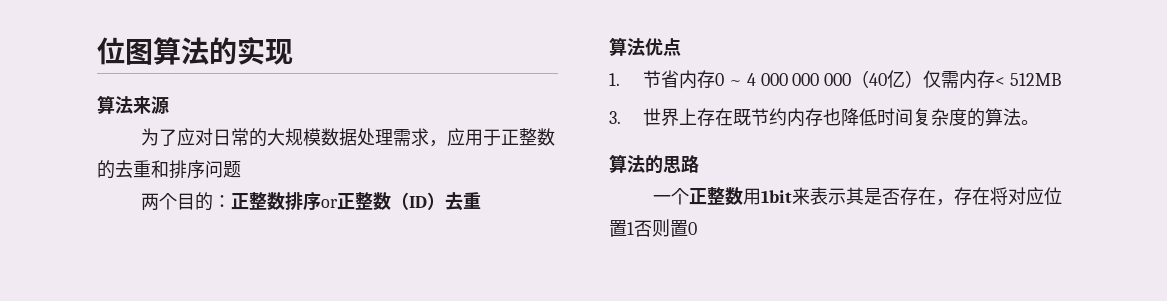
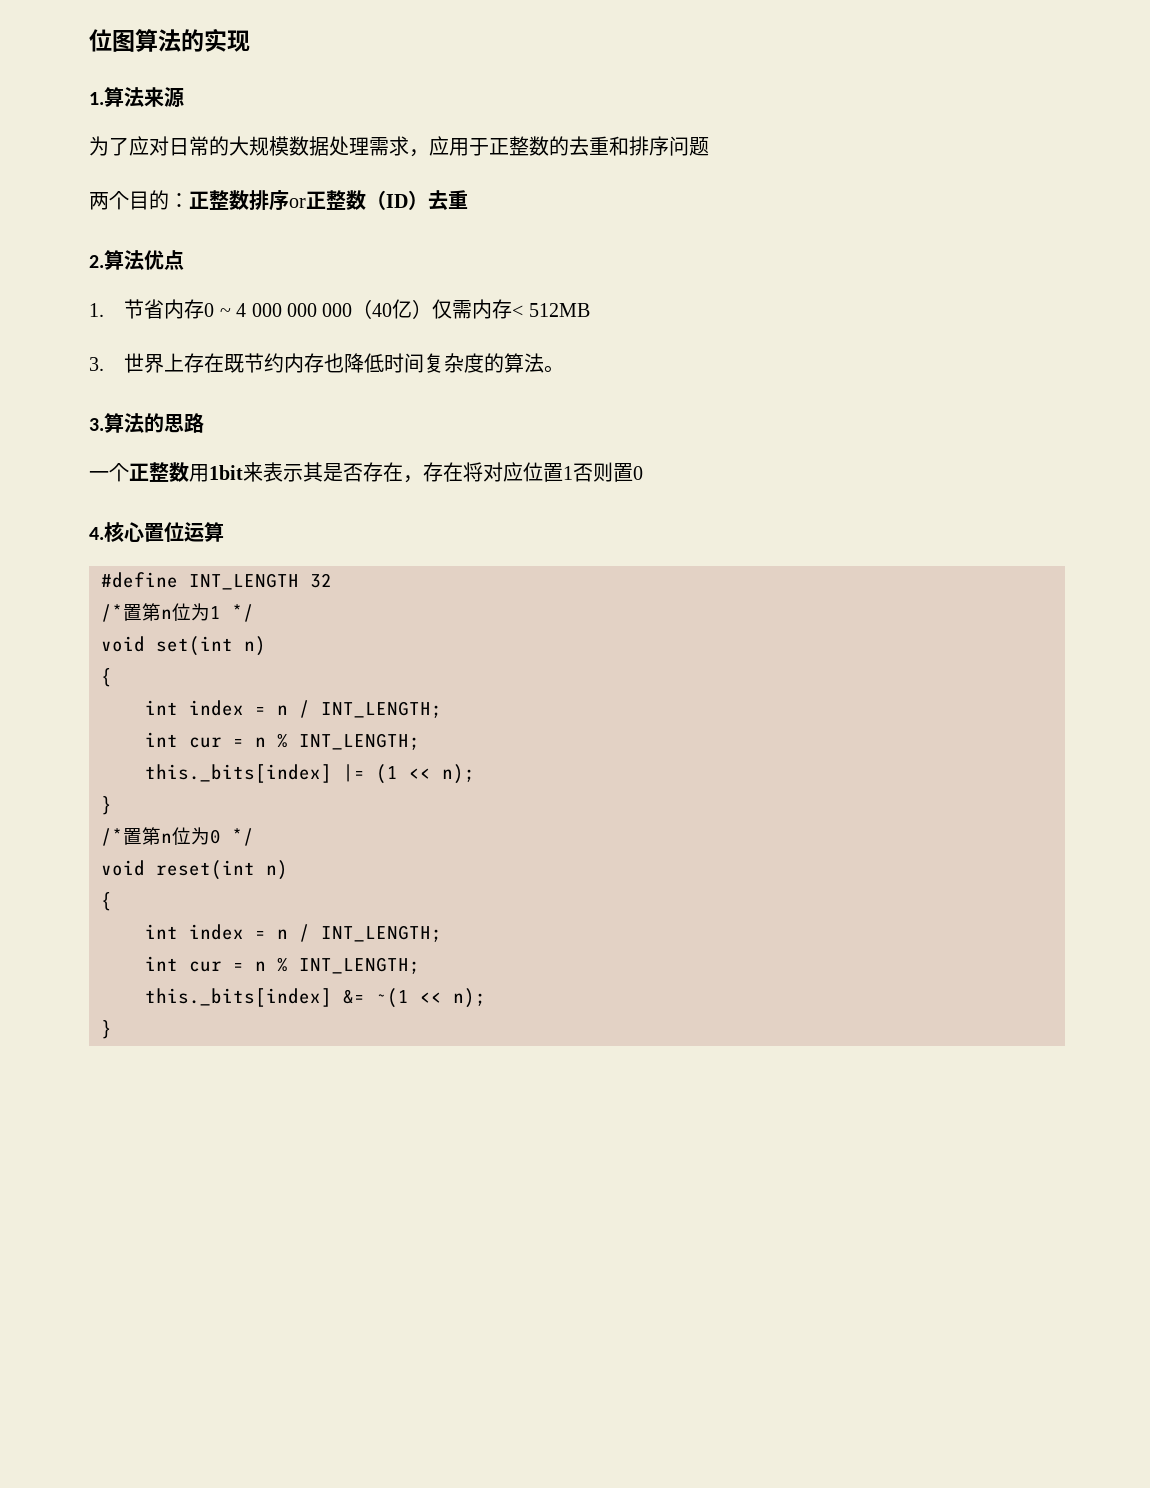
- 算法来源
+ 1.算法来源
- 算法优点
+ 2.算法优点
- 算法的思路
+ 3.算法的思路
+ 4.核心置位运算
+ #define INT_LENGTH 32
+ /*置第n位为1 */
+ void set(int n)
+ {
+ int index = n / INT_LENGTH;
+ int cur = n % INT_LENGTH;
+ this._bits[index] |= (1 << n);
+ }
+ /*置第n位为0 */
+ void reset(int n)
+ {
+ int index = n / INT_LENGTH;
+ int cur = n % INT_LENGTH;
+ this._bits[index] &= ~(1 << n);
+ }

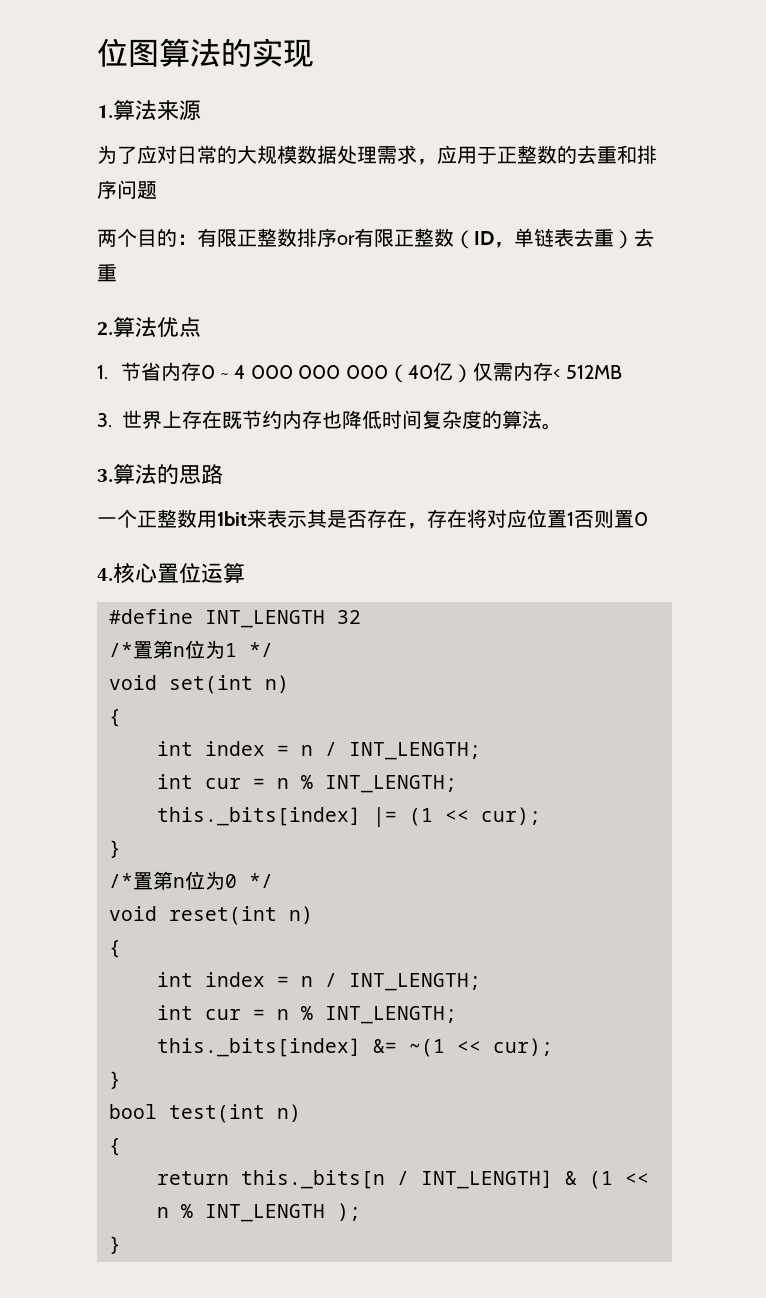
- 两个目的：正整数排序or正整数（ID）去重
+ 两个目的：有限正整数排序or有限正整数（ID，单链表去重）去重
- this._bits[index] |= (1 << n);
+ this._bits[index] |= (1 << cur);
- this._bits[index] &= ~(1 << n);
+ this._bits[index] &= ~(1 << cur);
+ }
+ bool test(int n)
+ {
+ return this._bits[n / INT_LENGTH] & (1 << n % INT_LENGTH );

